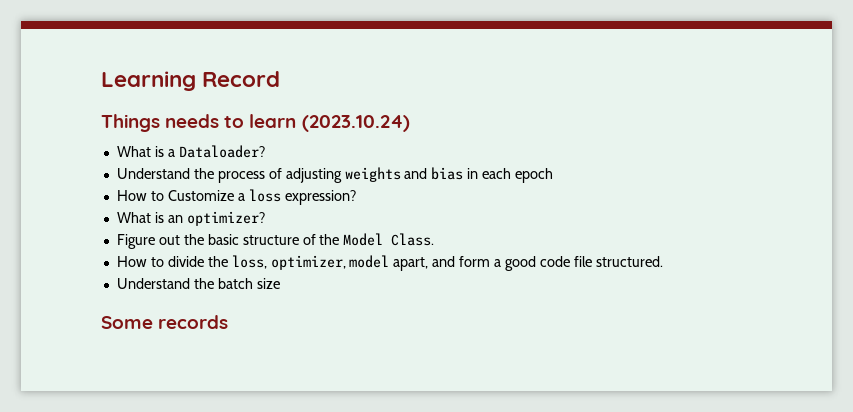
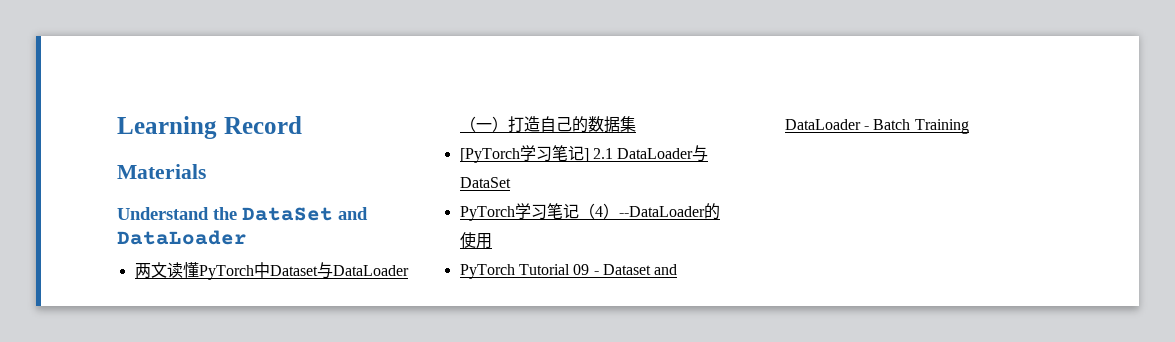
- Things needs to learn (2023.10.24)
- What is a Dataloader?
- Understand the process of adjusting weights and bias in each epoch
- How to Customize a loss expression?
- What is an optimizer?
- Figure out the basic structure of the Model Class.
- How to divide the loss, optimizer, model apart, and form a good code file structured.
- Understand the batch size
- Some records
+ Materials
+ Understand the DataSet and DataLoader
+ 两文读懂PyTorch中Dataset与DataLoader（一）打造自己的数据集
+ [PyTorch学习笔记] 2.1 DataLoader与DataSet
+ PyTorch学习笔记（4）--DataLoader的使用
+ PyTorch Tutorial 09 - Dataset and DataLoader - Batch Training

